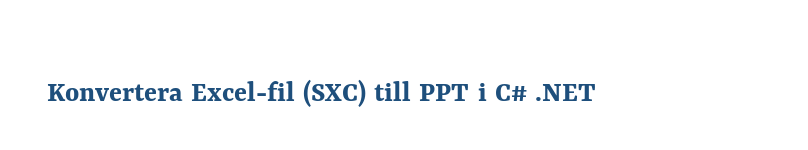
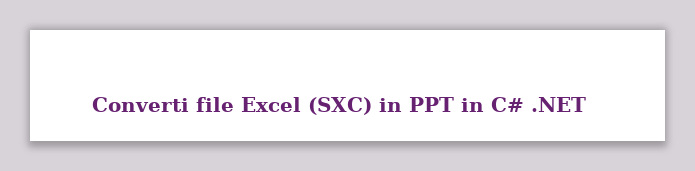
- Konvertera Excel-fil (SXC) till PPT i C# .NET
+ Converti file Excel (SXC) in PPT in C# .NET

